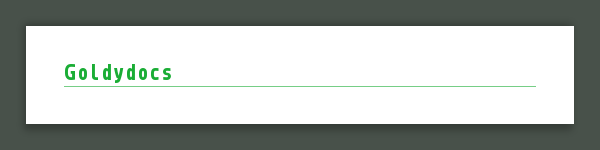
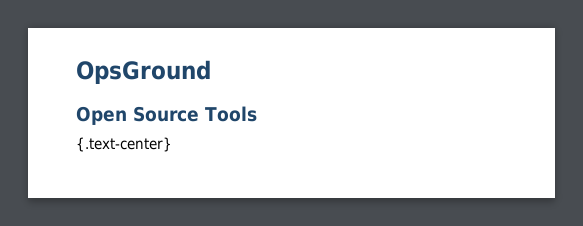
- Goldydocs
+ OpsGround
+ Open Source Tools
+ {.text-center}

